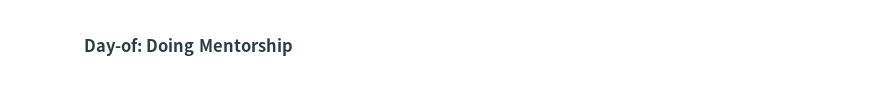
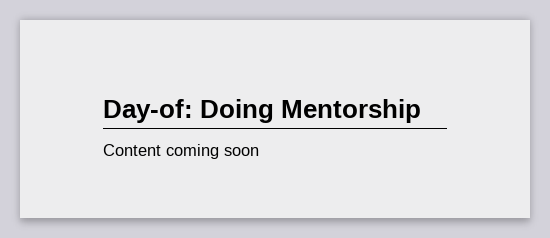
+ Content coming soon

